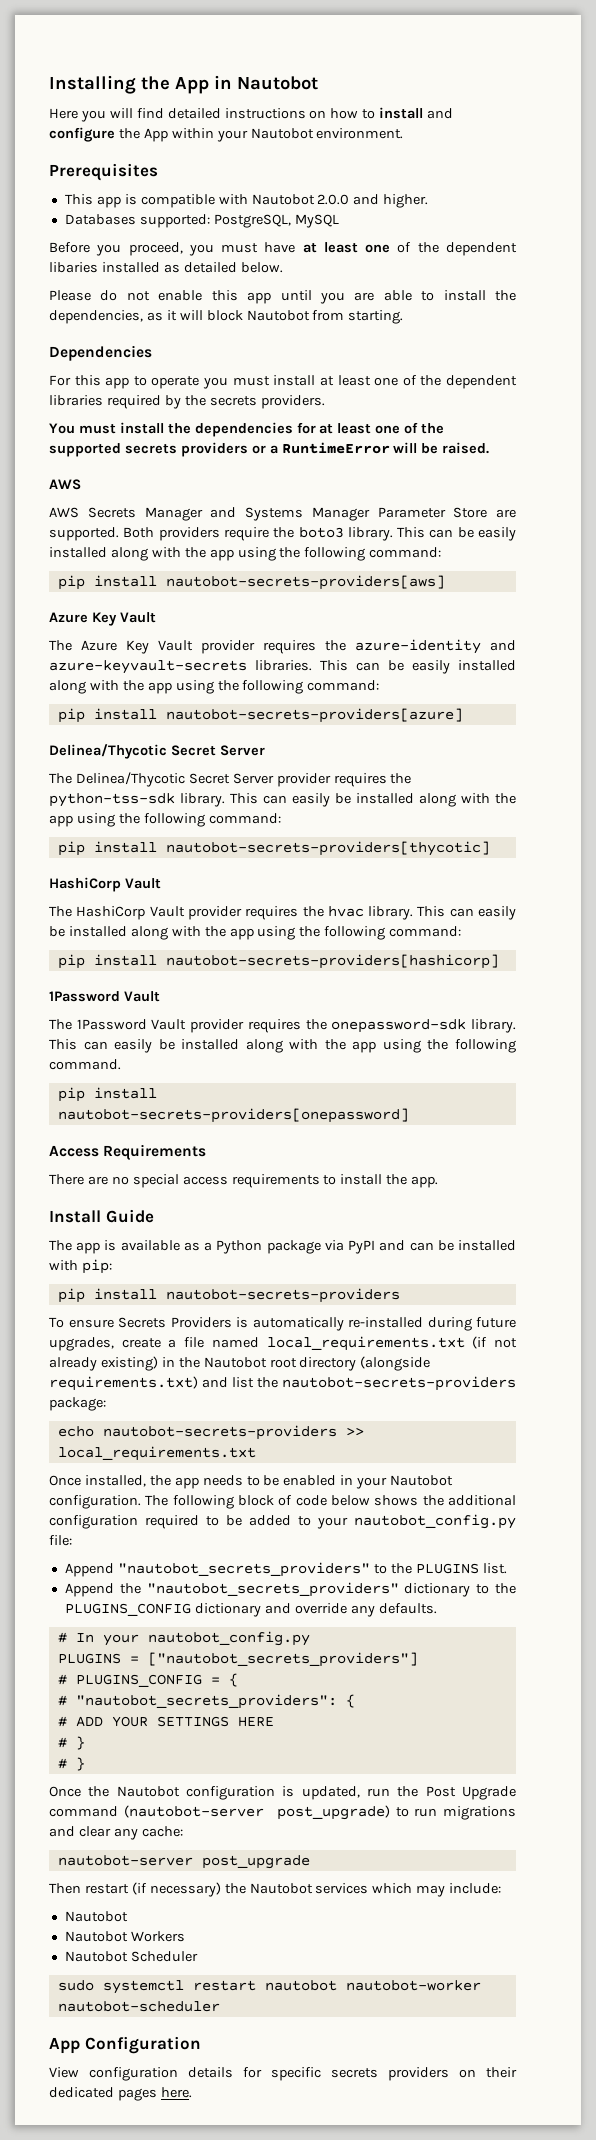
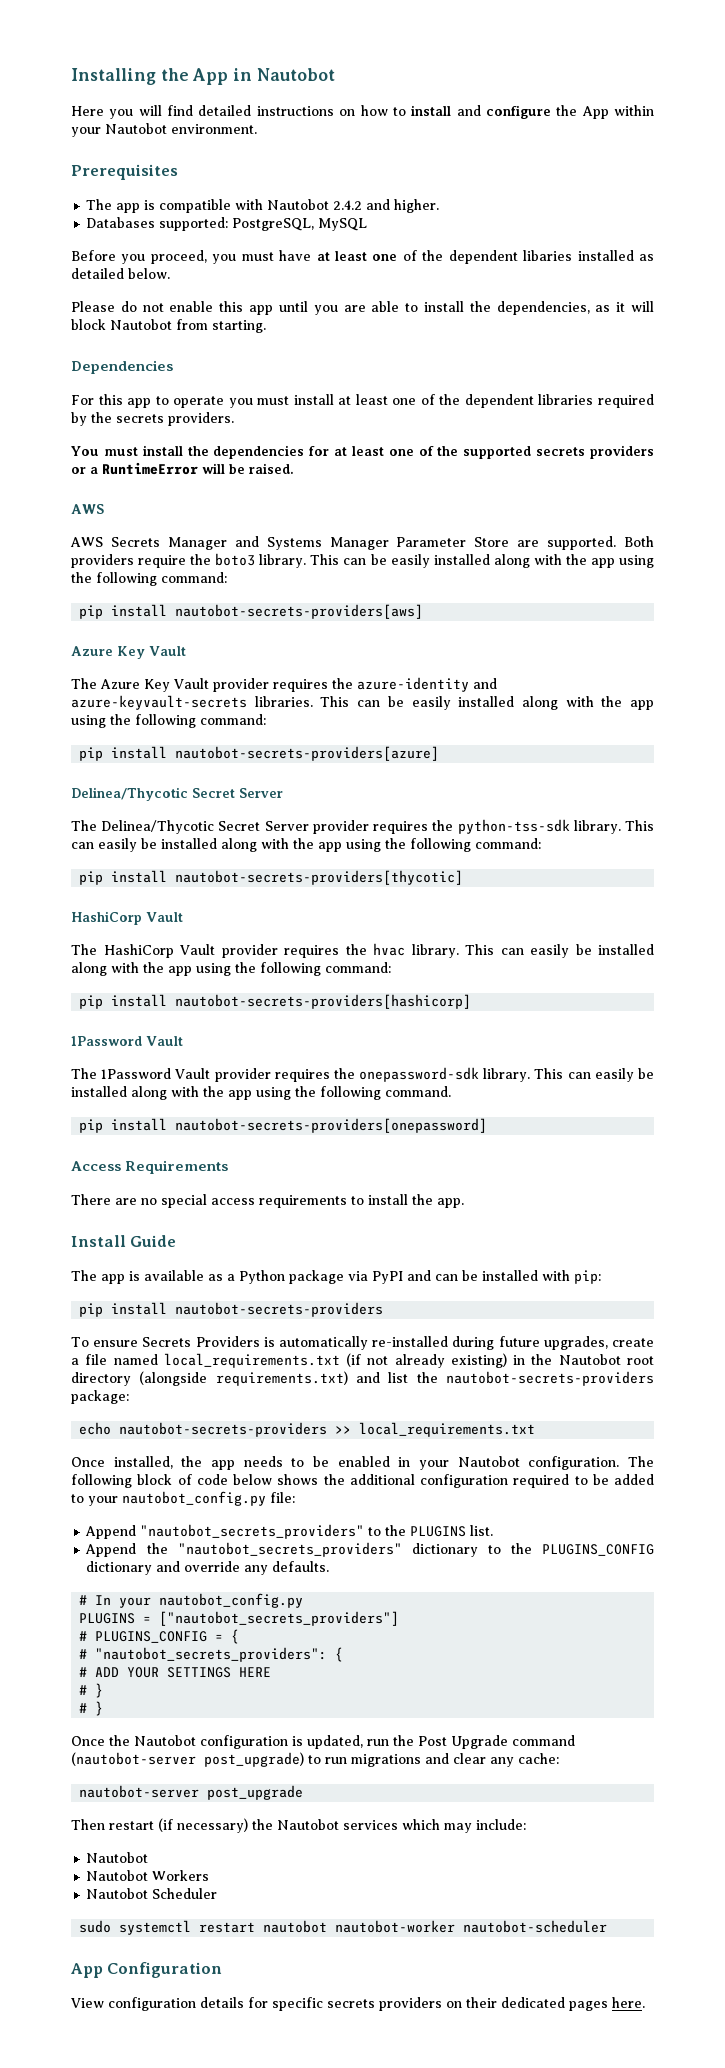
- This app is compatible with Nautobot 2.0.0 and higher.
+ The app is compatible with Nautobot 2.4.2 and higher.

